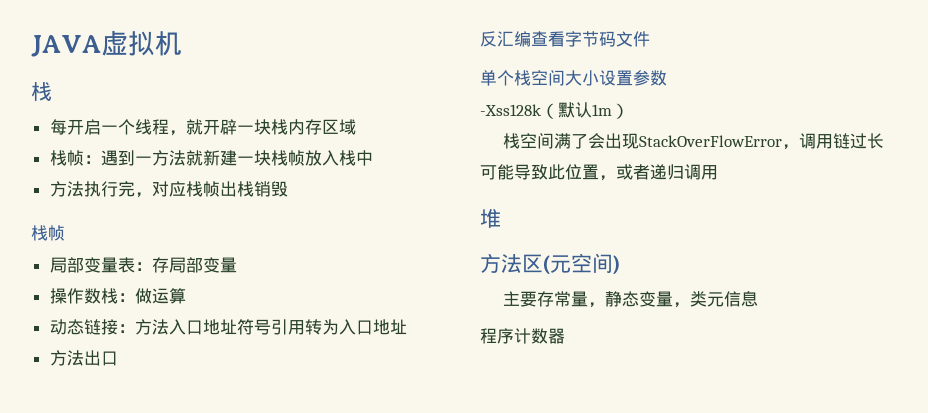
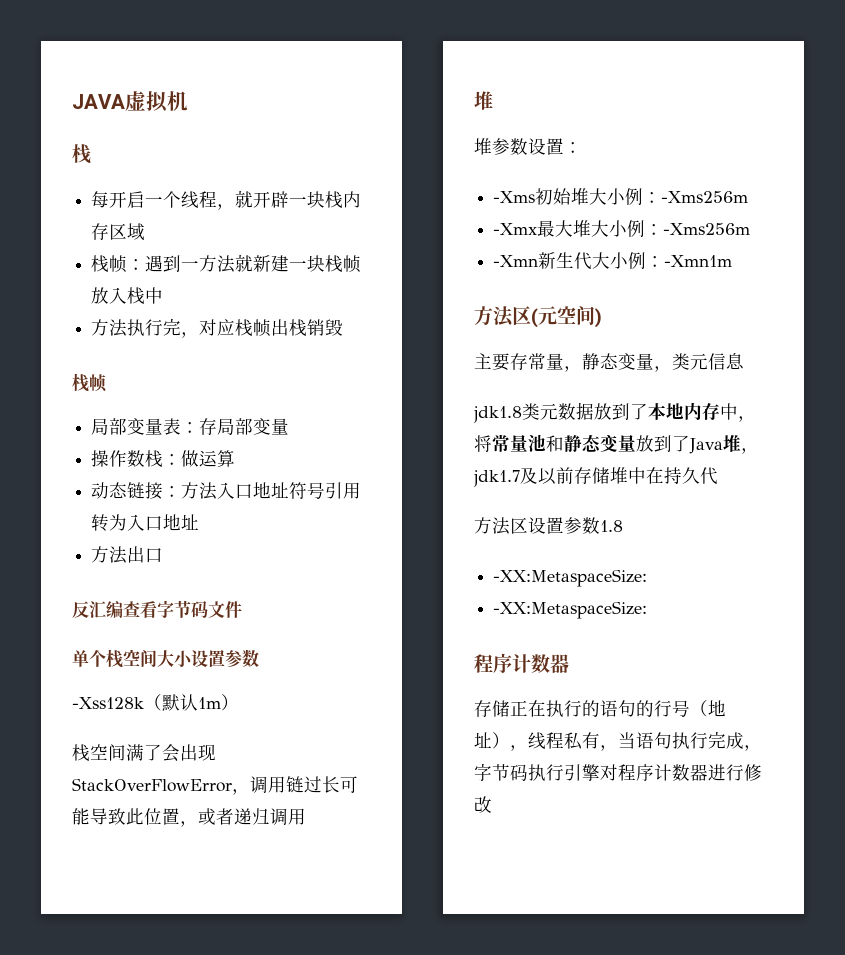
+ 堆参数设置：
+ -Xms初始堆大小例：-Xms256m
+ -Xmx最大堆大小例：-Xms256m
+ -Xmn新生代大小例：-Xmn1m
+ jdk1.8类元数据放到了本地内存中，将常量池和静态变量放到了Java堆，jdk1.7及以前存储堆中在持久代
+ 方法区设置参数1.8
+ -XX:MetaspaceSize:
+ -XX:MetaspaceSize:
  程序计数器
+ 存储正在执行的语句的行号（地址），线程私有，当语句执行完成，字节码执行引擎对程序计数器进行修改

